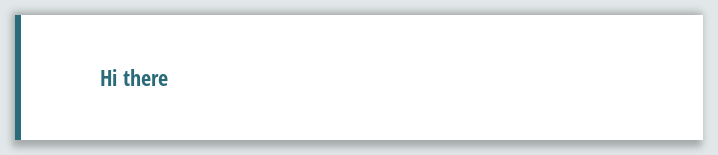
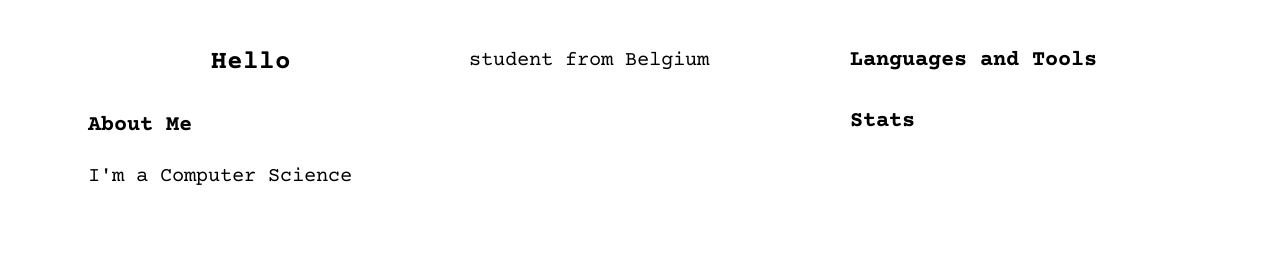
- Hi there
+ Hello
+ About Me
+ I'm a Computer Science student from Belgium
+ Languages and Tools
+ Stats

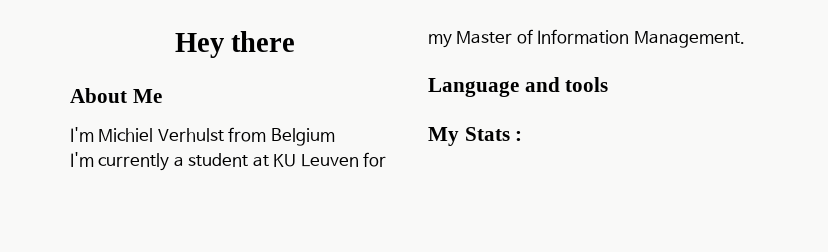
- Hello
+ Hey there
- I'm a Computer Science student from Belgium
- Languages and Tools
- Stats
+ I'm Michiel Verhulst from Belgium
+ I'm currently a student at KU Leuven for my Master of Information Management.
+ Language and tools
+ My Stats :

